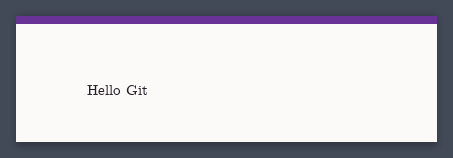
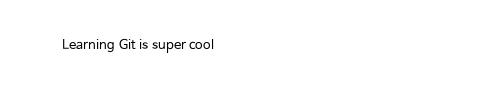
- Hello Git
+ Learning Git is super cool

